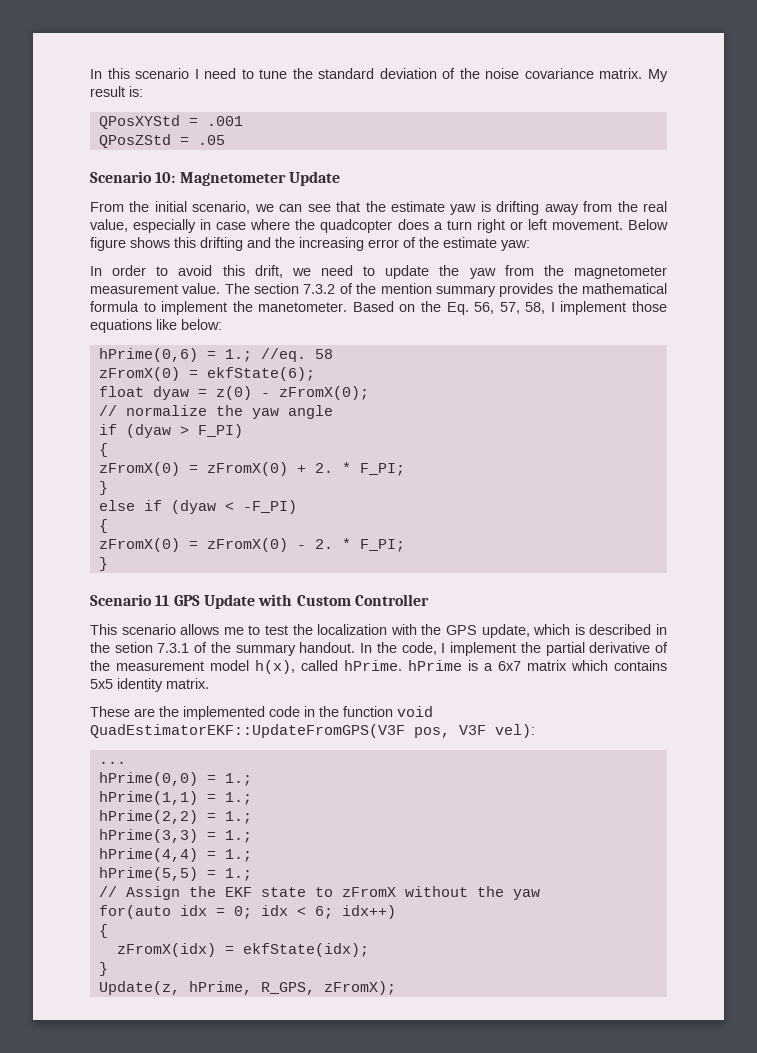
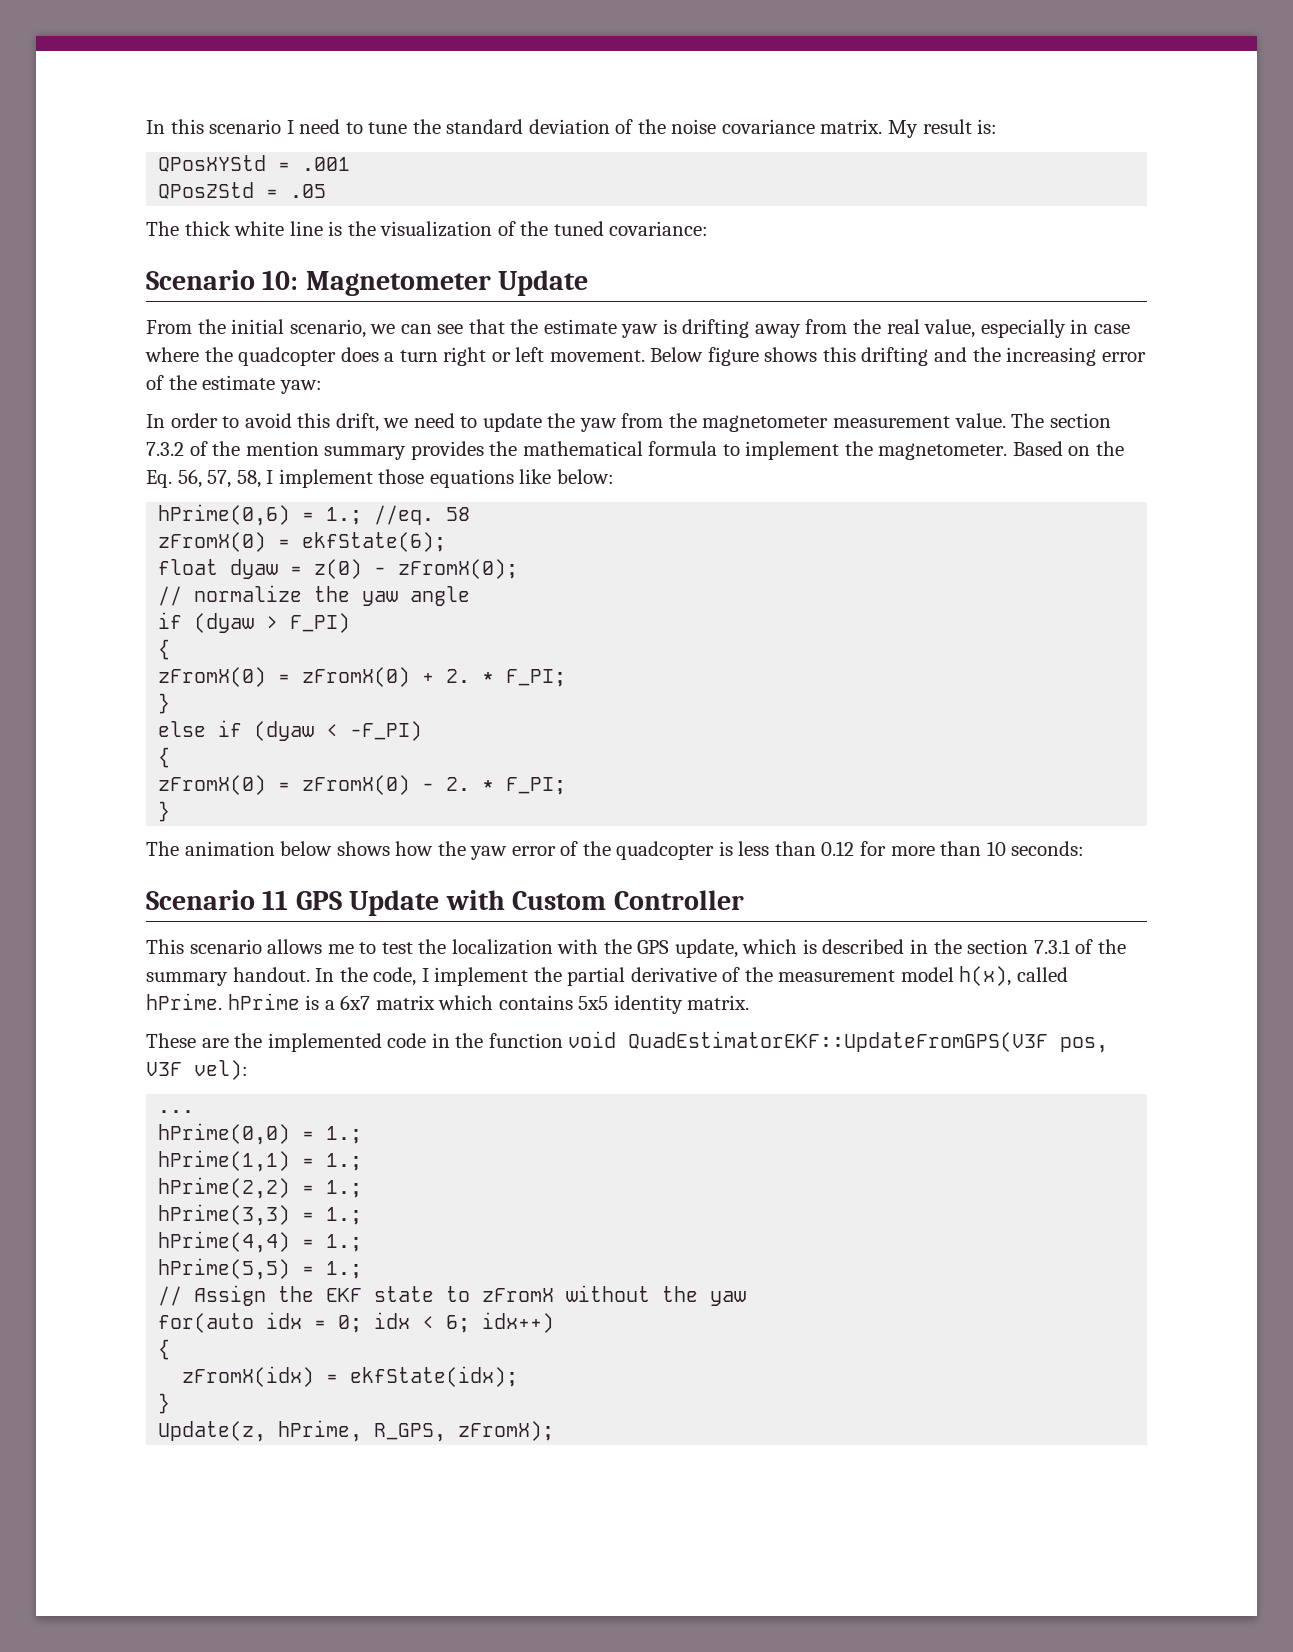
+ The thick white line is the visualization of the tuned covariance:
- The section 7.3.2 of the mention summary provides the mathematical formula to implement the manetometer.
+ The section 7.3.2 of the mention summary provides the mathematical formula to implement the magnetometer.
+ The animation below shows how the yaw error of the quadcopter is less than 0.12 for more than 10 seconds:
- This scenario allows me to test the localization with the GPS update, which is described in the setion 7.3.1 of the summary handout.
+ This scenario allows me to test the localization with the GPS update, which is described in the section 7.3.1 of the summary handout.

